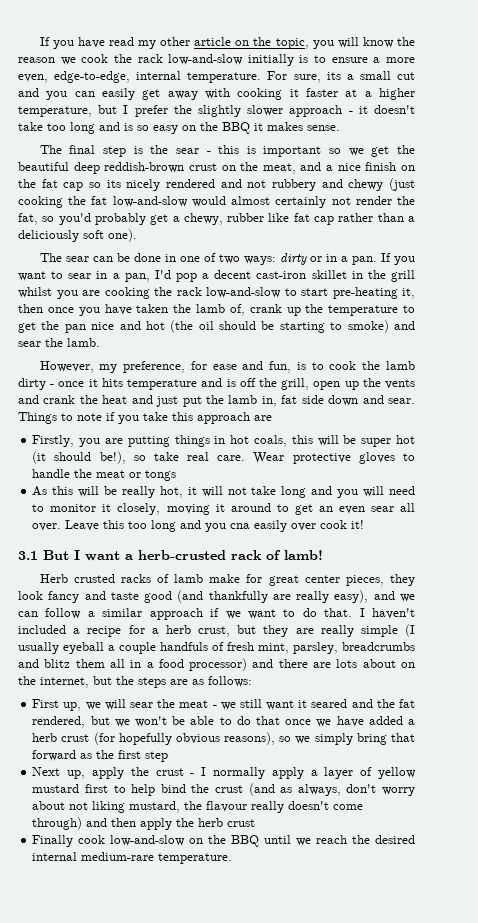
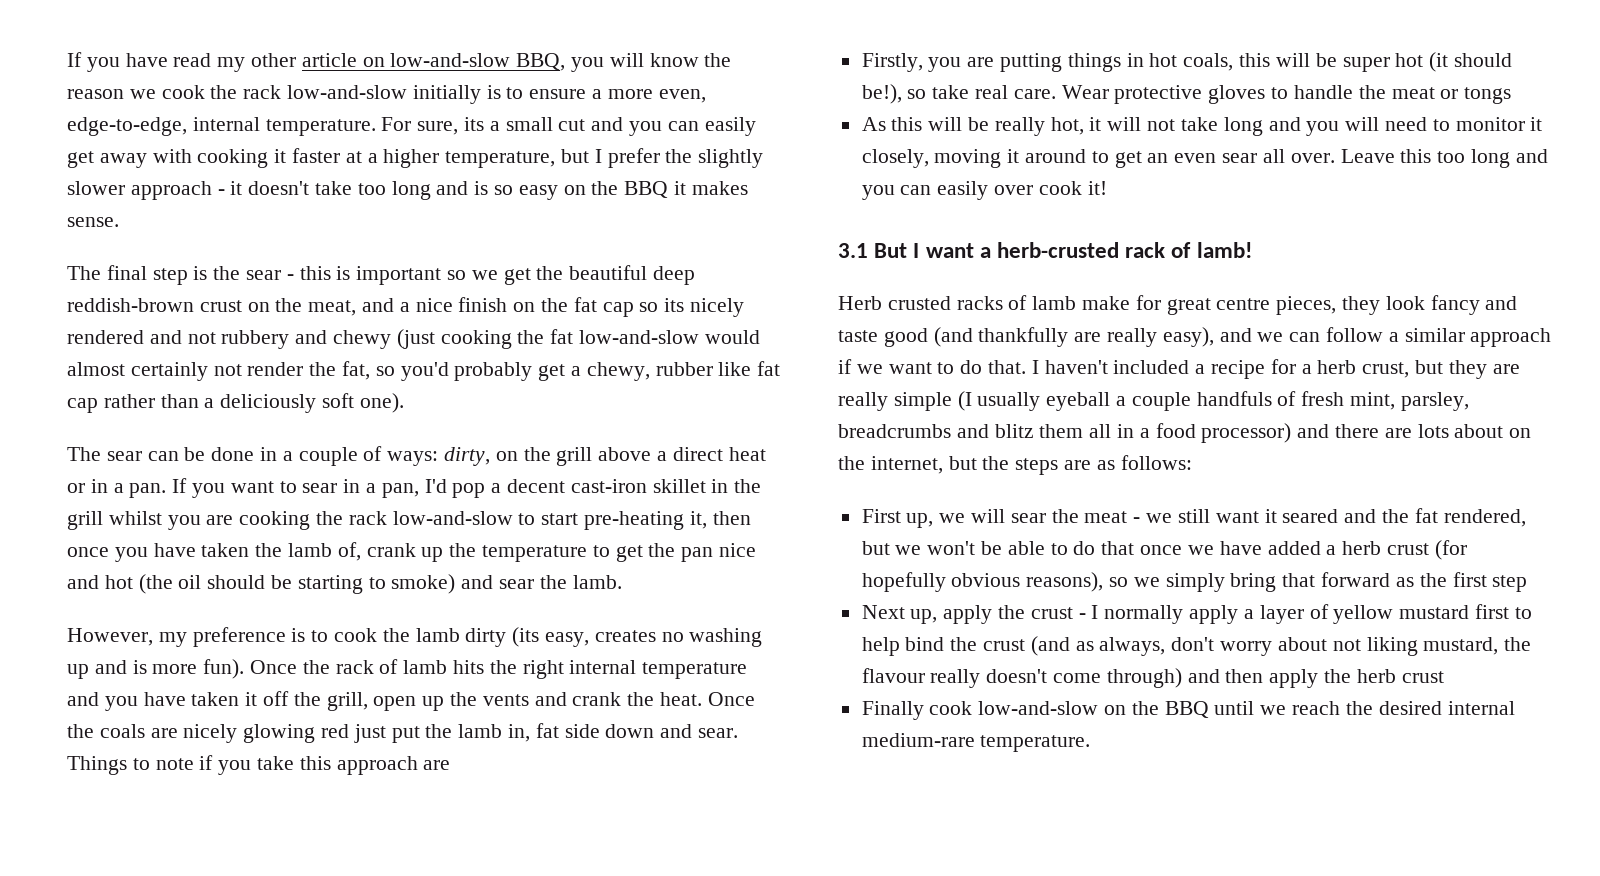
- If you have read my other article on the topic, you will know the reason we cook the rack low-and-slow initially is to ensure a more even, edge-to-edge, internal temperature.
+ If you have read my other article on low-and-slow BBQ, you will know the reason we cook the rack low-and-slow initially is to ensure a more even, edge-to-edge, internal temperature.
- The sear can be done in one of two ways: dirty or in a pan.
+ The sear can be done in a couple of ways: dirty, on the grill above a direct heat or in a pan.
- However, my preference, for ease and fun, is to cook the lamb dirty - once it hits temperature and is off the grill, open up the vents and crank the heat and just put the lamb in, fat side down and sear.
+ However, my preference is to cook the lamb dirty (its easy, creates no washing up and is more fun). Once the rack of lamb hits the right internal temperature and you have taken it off the grill, open up the vents and crank the heat. Once the coals are nicely glowing red just put the lamb in, fat side down and sear.
- Leave this too long and you cna easily over cook it!
+ Leave this too long and you can easily over cook it!
- Herb crusted racks of lamb make for great center pieces, they look fancy and taste good (and thankfully are really easy), and we can follow a similar approach if we want to do that.
+ Herb crusted racks of lamb make for great centre pieces, they look fancy and taste good (and thankfully are really easy), and we can follow a similar approach if we want to do that.

